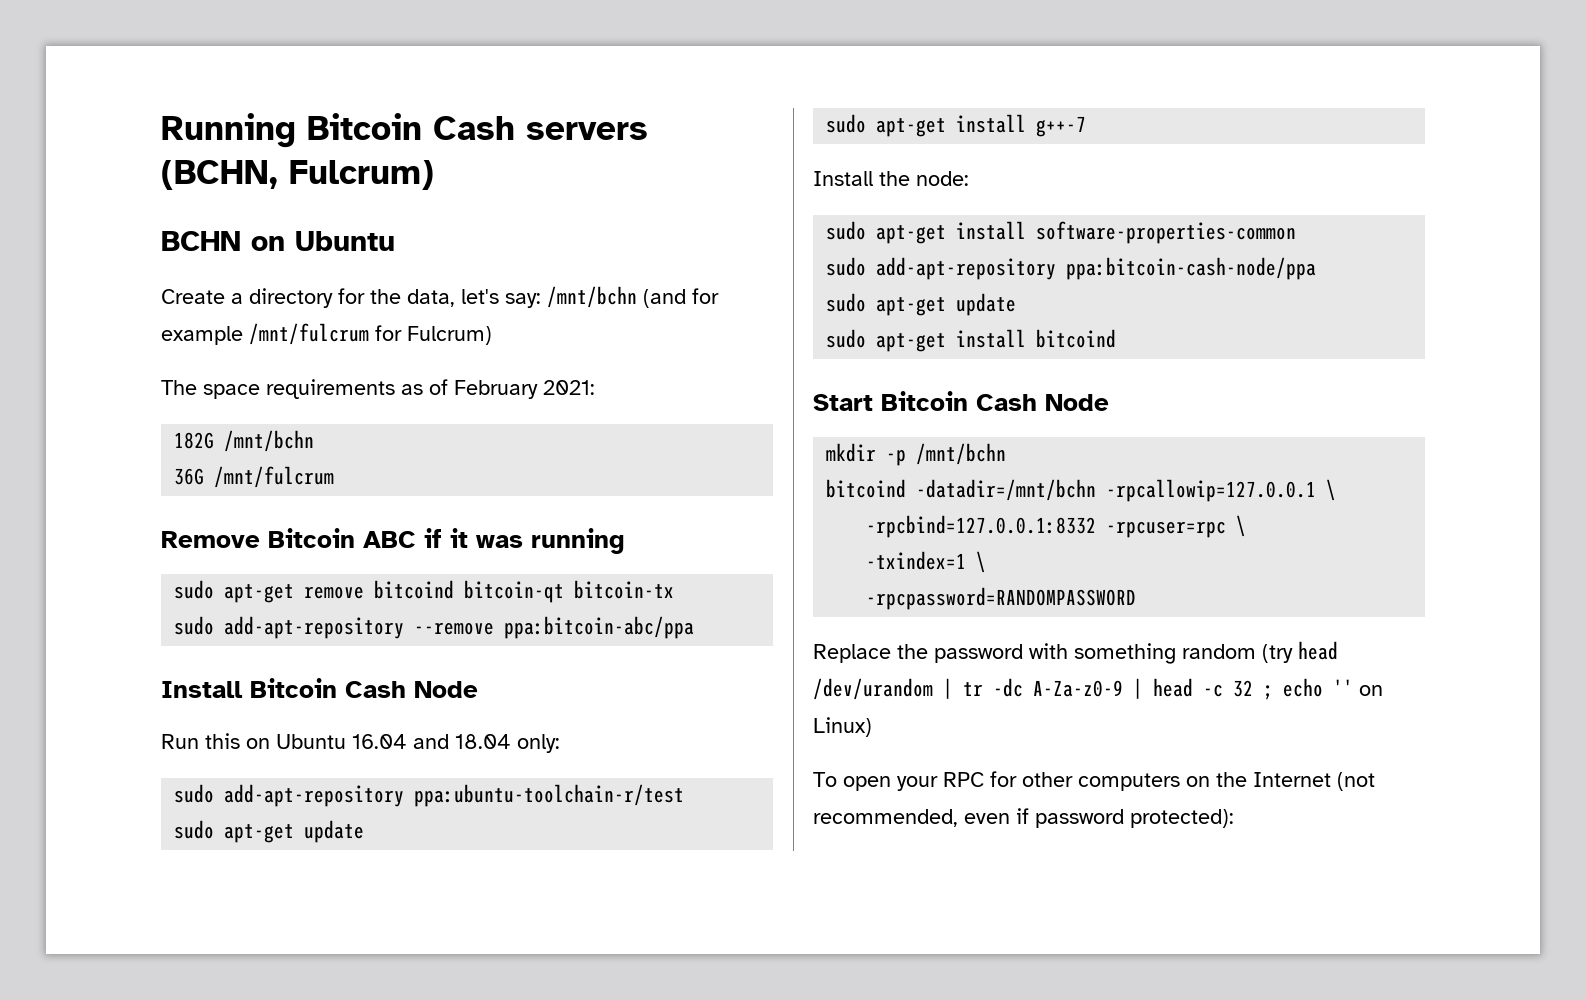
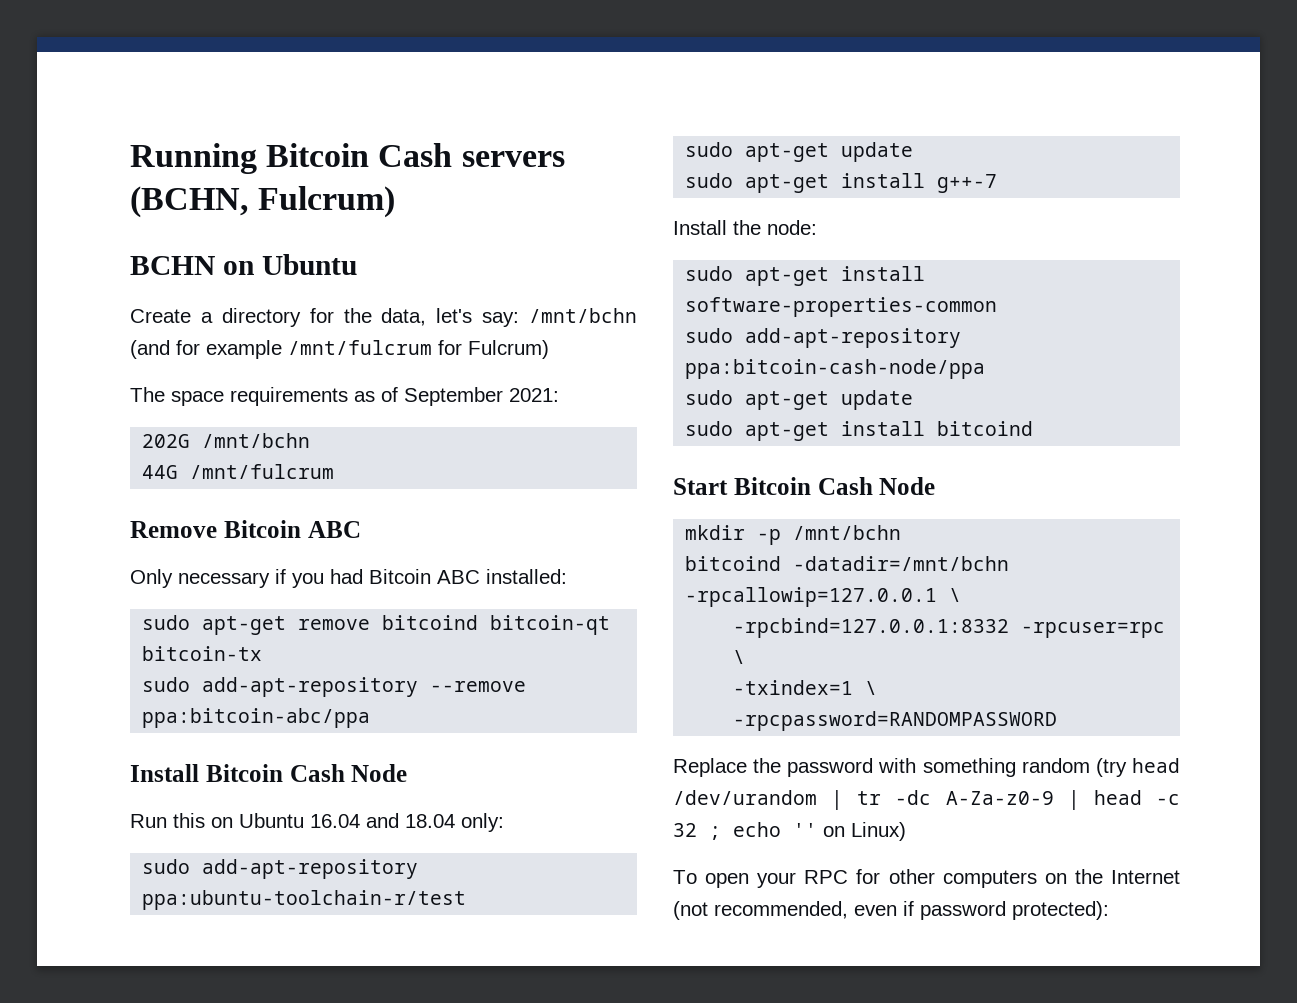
- The space requirements as of February 2021:
+ The space requirements as of September 2021:
- 182G /mnt/bchn
- 36G /mnt/fulcrum
+ 202G /mnt/bchn
+ 44G /mnt/fulcrum
- Remove Bitcoin ABC if it was running
+ Remove Bitcoin ABC
+ Only necessary if you had Bitcoin ABC installed:

